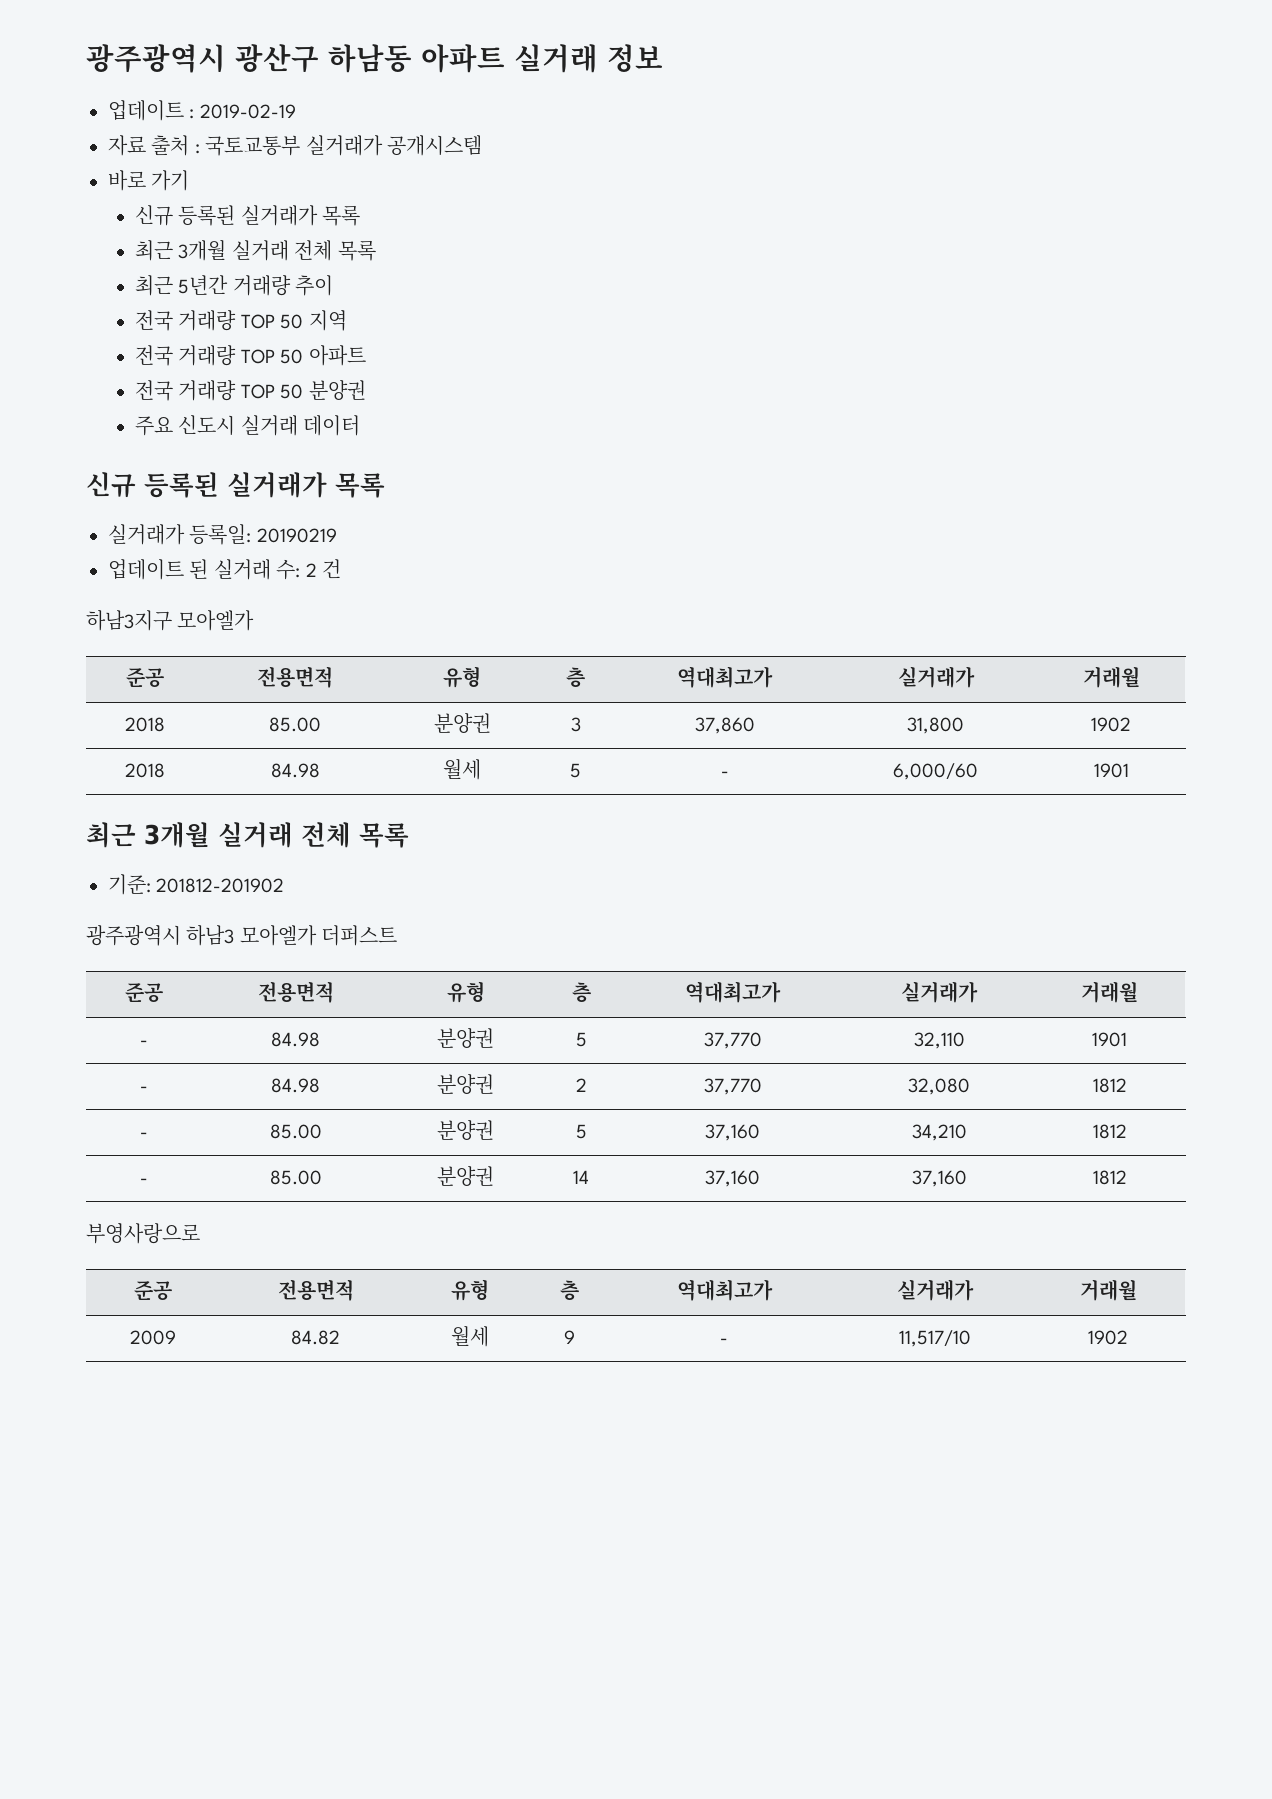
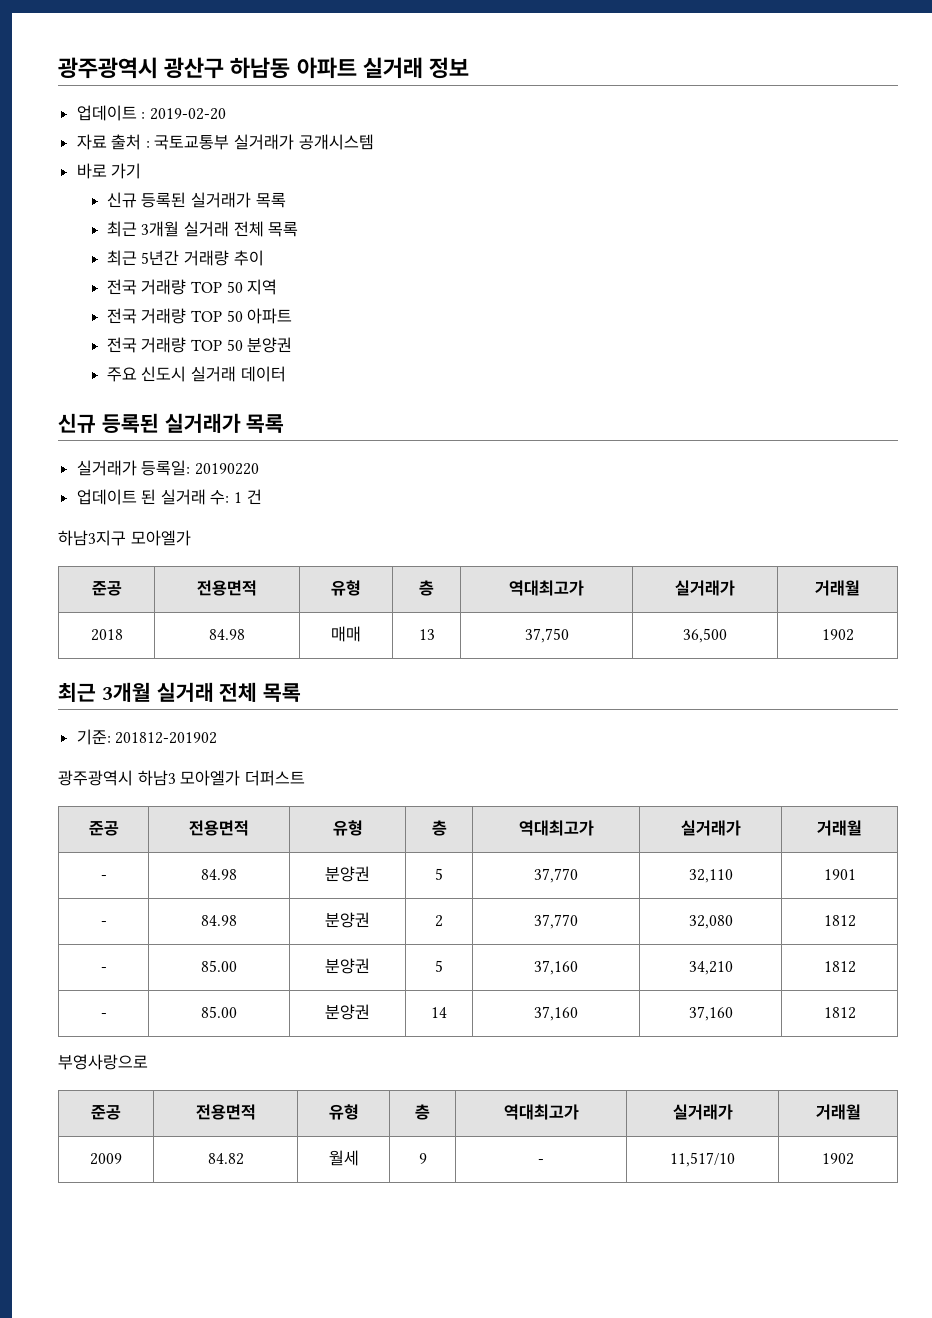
- 업데이트 : 2019-02-19
+ 업데이트 : 2019-02-20
- 실거래가 등록일: 20190219
+ 실거래가 등록일: 20190220
- 업데이트 된 실거래 수: 2 건
+ 업데이트 된 실거래 수: 1 건
- 2018 | 85.00 | 분양권 | 3 | 37,860 | 31,800 | 1902
- 2018 | 84.98 | 월세 | 5 | - | 6,000/60 | 1901
+ 2018 | 84.98 | 매매 | 13 | 37,750 | 36,500 | 1902

